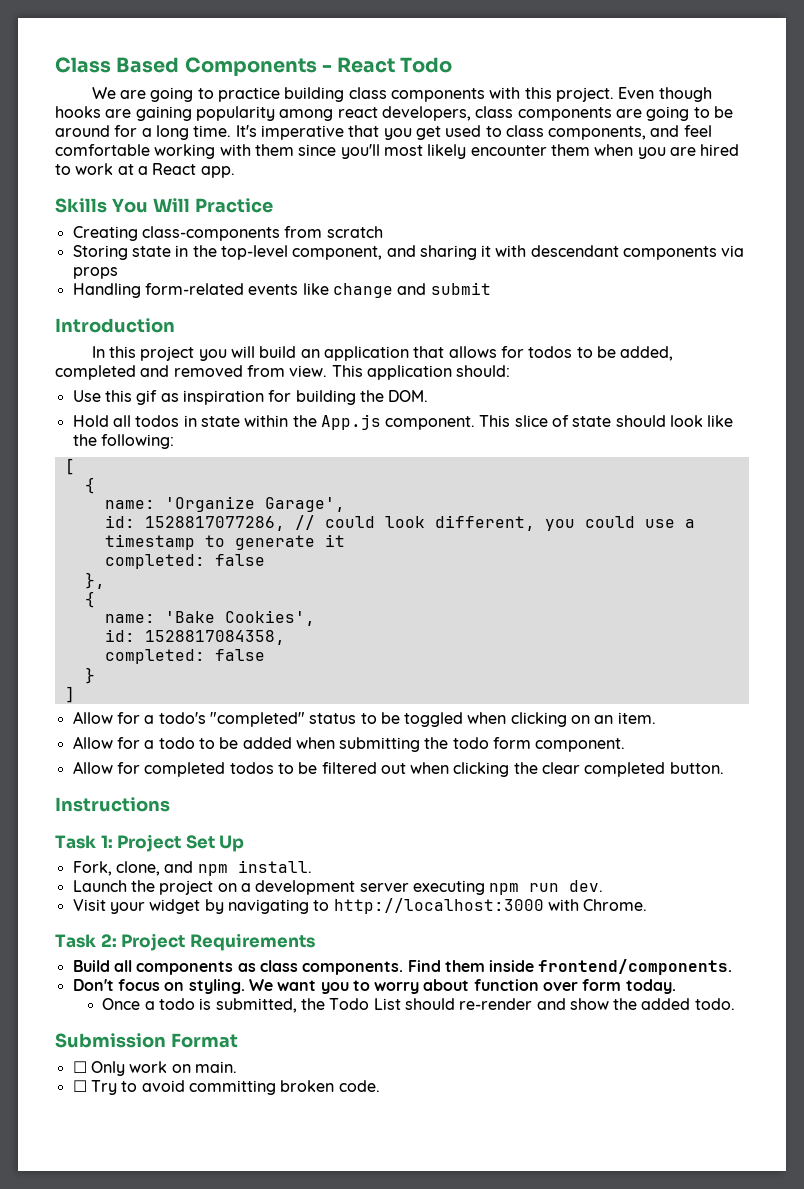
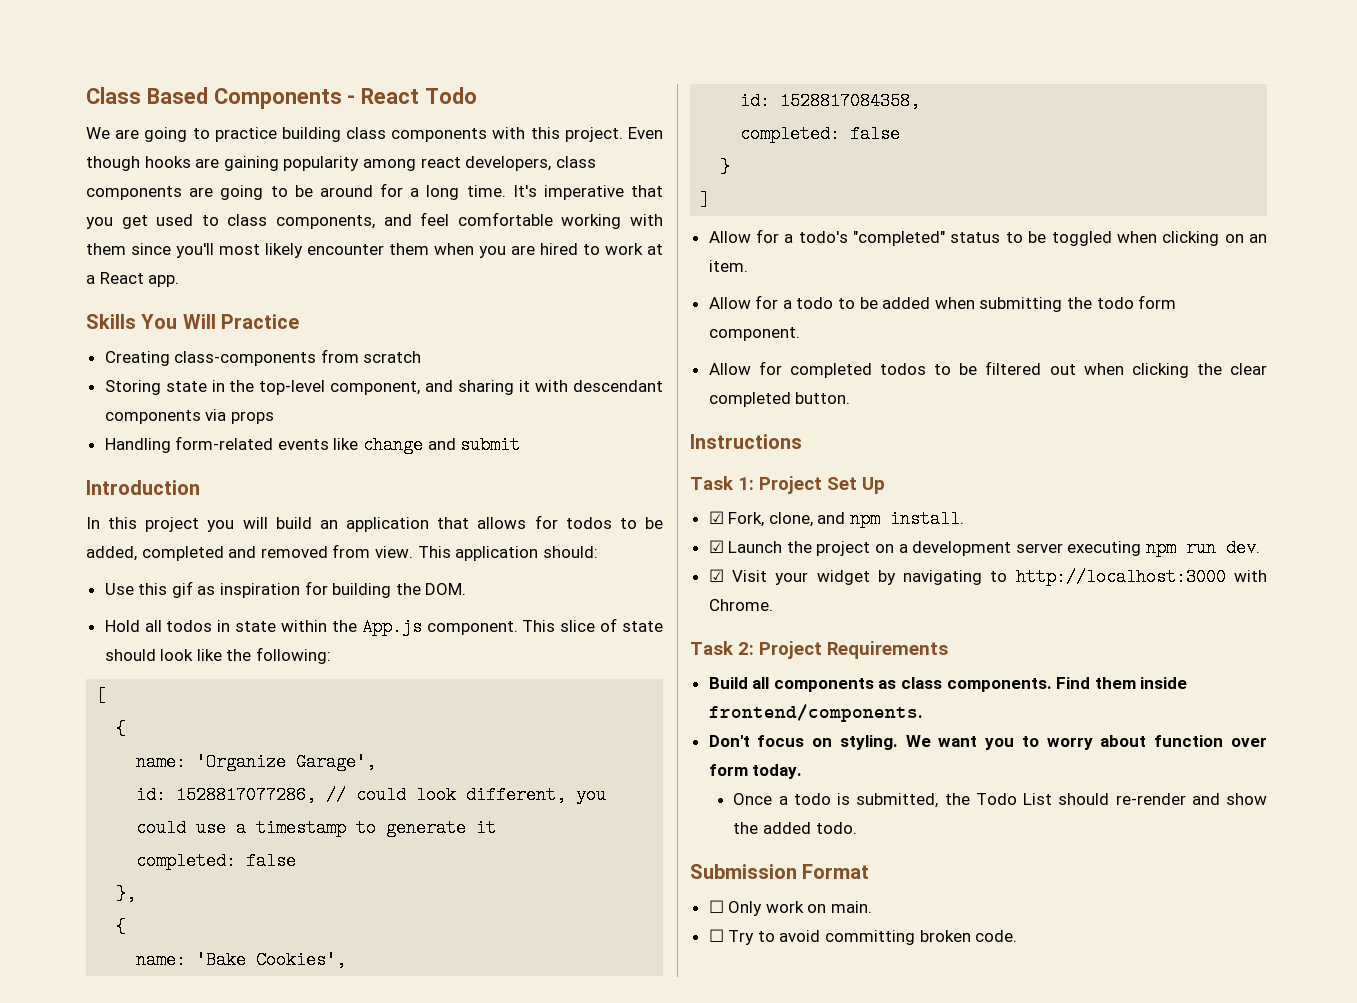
- Fork, clone, and npm install.
+ ☑ Fork, clone, and npm install.
- Launch the project on a development server executing npm run dev.
+ ☑ Launch the project on a development server executing npm run dev.
- Visit your widget by navigating to http://localhost:3000 with Chrome.
+ ☑ Visit your widget by navigating to http://localhost:3000 with Chrome.

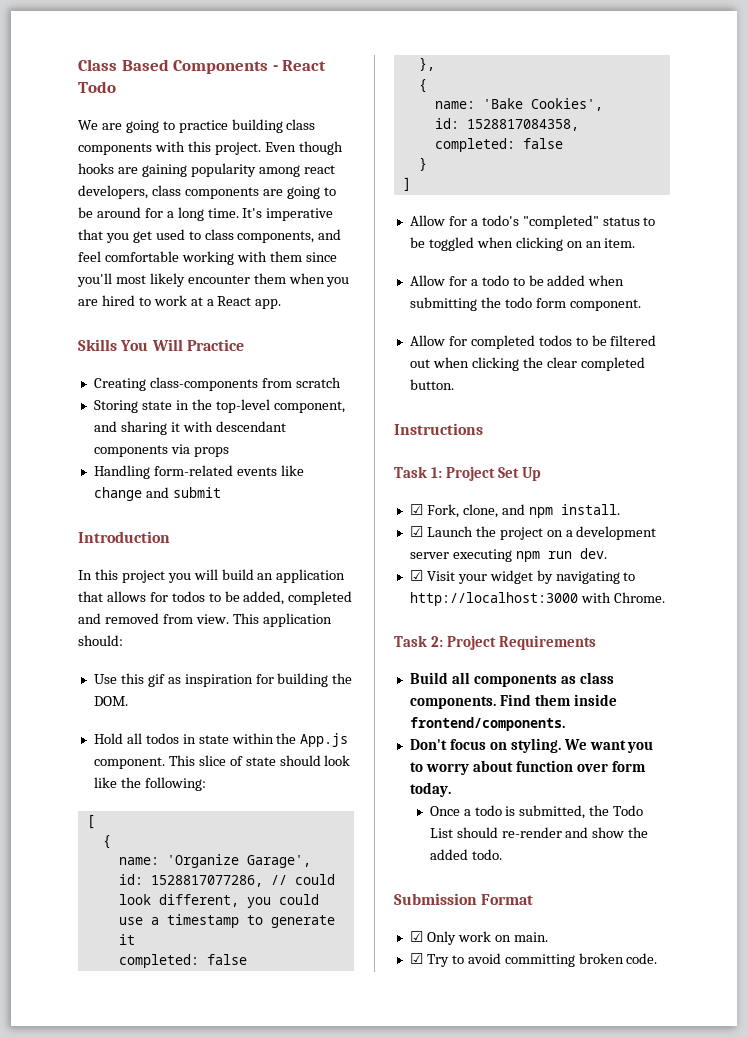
- ☐ Only work on main.
+ ☑ Only work on main.
- ☐ Try to avoid committing broken code.
+ ☑ Try to avoid committing broken code.

